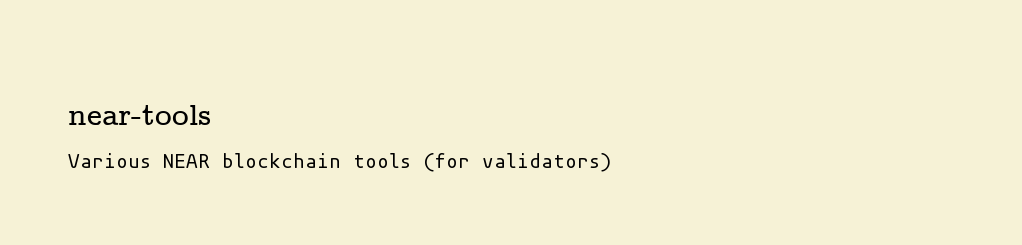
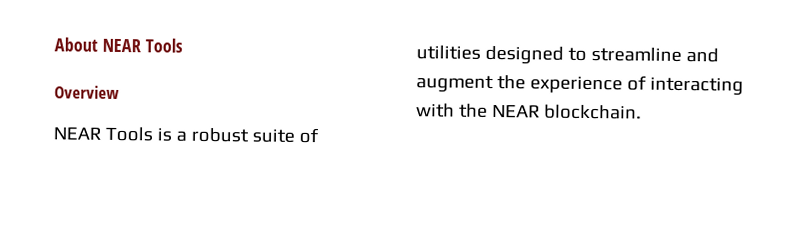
- near-tools
- Various NEAR blockchain tools (for validators)
+ About NEAR Tools
+ Overview
+ NEAR Tools is a robust suite of utilities designed to streamline and augment the experience of interacting with the NEAR blockchain.

